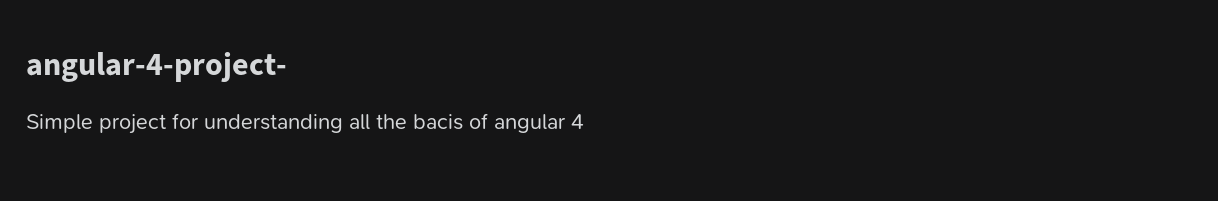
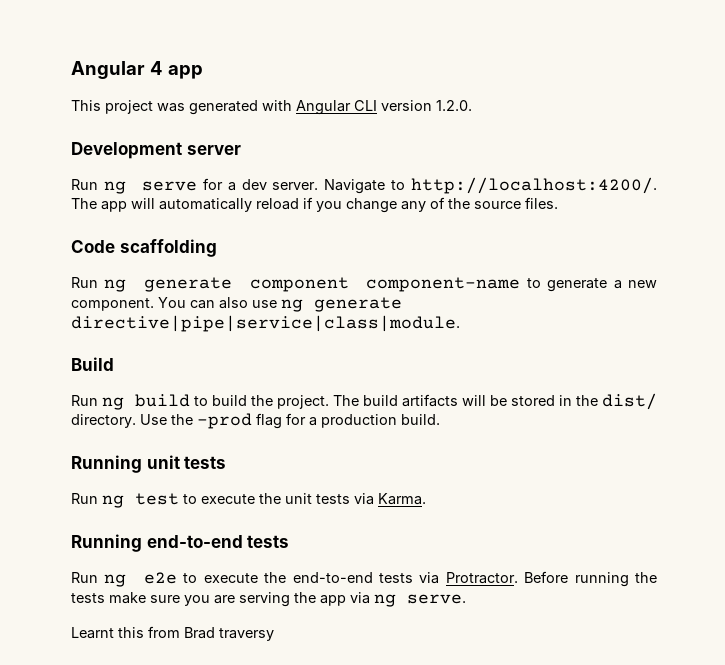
- angular-4-project-
- Simple project for understanding all the bacis of angular 4
+ Angular 4 app
+ This project was generated with Angular CLI version 1.2.0.
+ Development server
+ Run ng serve for a dev server. Navigate to http://localhost:4200/. The app will automatically reload if you change any of the source files.
+ Code scaffolding
+ Run ng generate component component-name to generate a new component. You can also use ng generate directive|pipe|service|class|module.
+ Build
+ Run ng build to build the project. The build artifacts will be stored in the dist/ directory. Use the -prod flag for a production build.
+ Running unit tests
+ Run ng test to execute the unit tests via Karma.
+ Running end-to-end tests
+ Run ng e2e to execute the end-to-end tests via Protractor. Before running the tests make sure you are serving the app via ng serve.
+ Learnt this from Brad traversy

